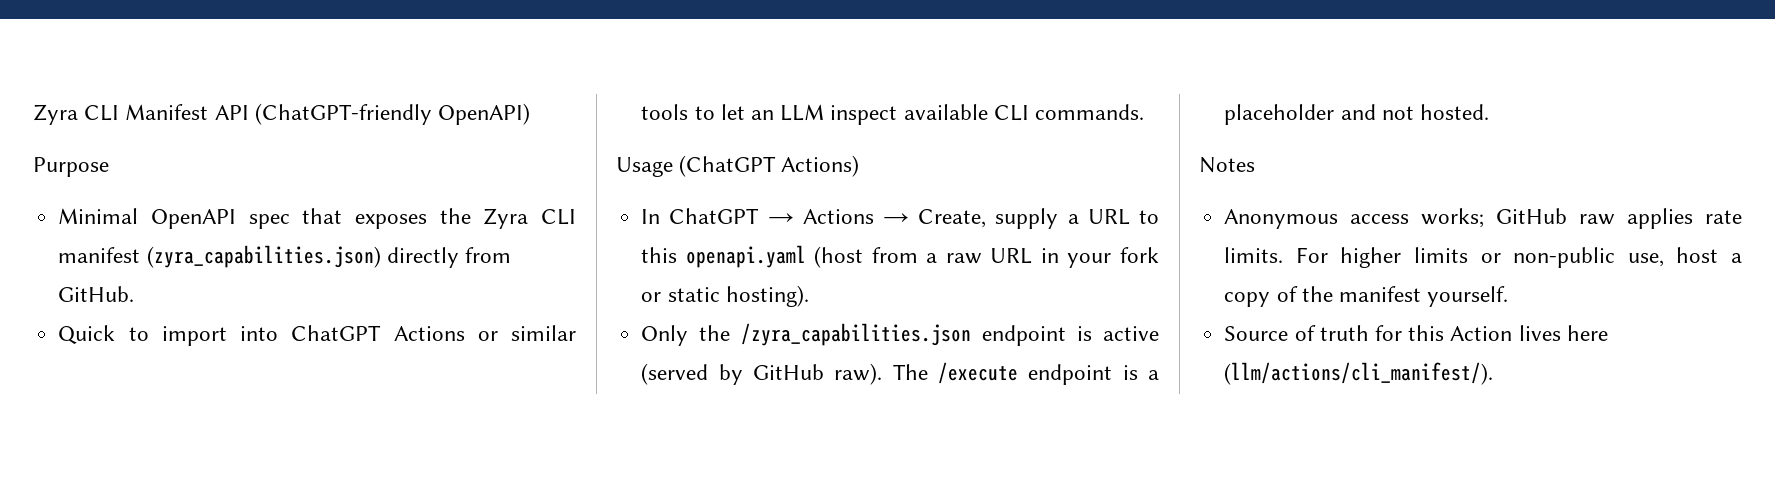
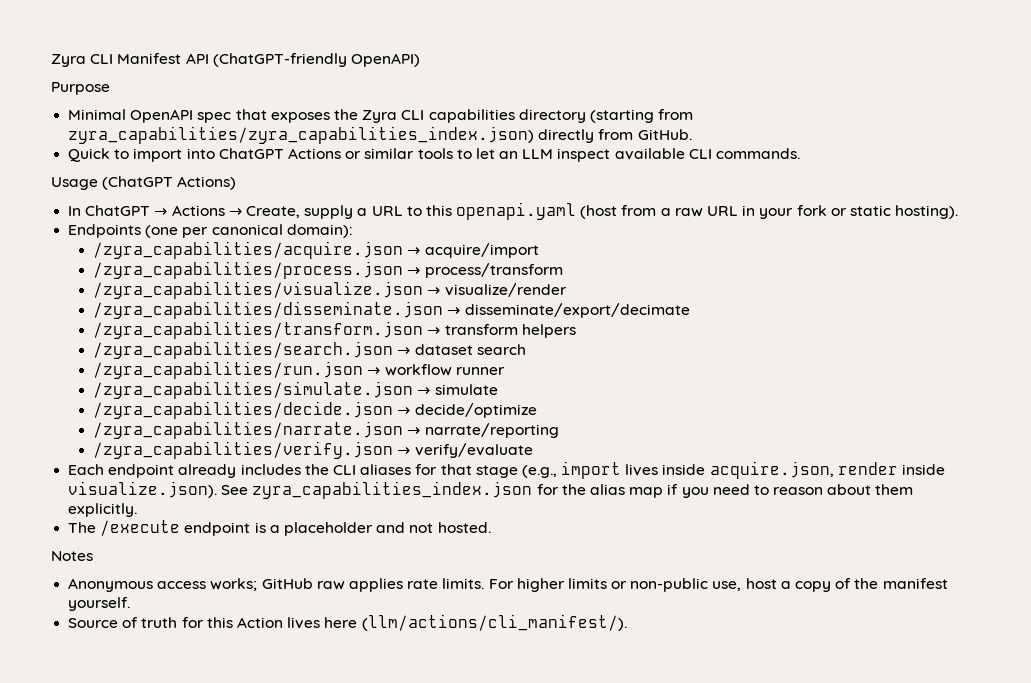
- Minimal OpenAPI spec that exposes the Zyra CLI manifest (zyra_capabilities.json) directly from GitHub.
+ Minimal OpenAPI spec that exposes the Zyra CLI capabilities directory (starting from zyra_capabilities/zyra_capabilities_index.json) directly from GitHub.
- Only the /zyra_capabilities.json endpoint is active (served by GitHub raw). The /execute endpoint is a placeholder and not hosted.
+ Endpoints (one per canonical domain):
+ /zyra_capabilities/acquire.json → acquire/import
+ /zyra_capabilities/process.json → process/transform
+ /zyra_capabilities/visualize.json → visualize/render
+ /zyra_capabilities/disseminate.json → disseminate/export/decimate
+ /zyra_capabilities/transform.json → transform helpers
+ /zyra_capabilities/search.json → dataset search
+ /zyra_capabilities/run.json → workflow runner
+ /zyra_capabilities/simulate.json → simulate
+ /zyra_capabilities/decide.json → decide/optimize
+ /zyra_capabilities/narrate.json → narrate/reporting
+ /zyra_capabilities/verify.json → verify/evaluate
+ Each endpoint already includes the CLI aliases for that stage (e.g., import lives inside acquire.json, render inside visualize.json). See zyra_capabilities_index.json for the alias map if you need to reason about them explicitly.
+ The /execute endpoint is a placeholder and not hosted.

